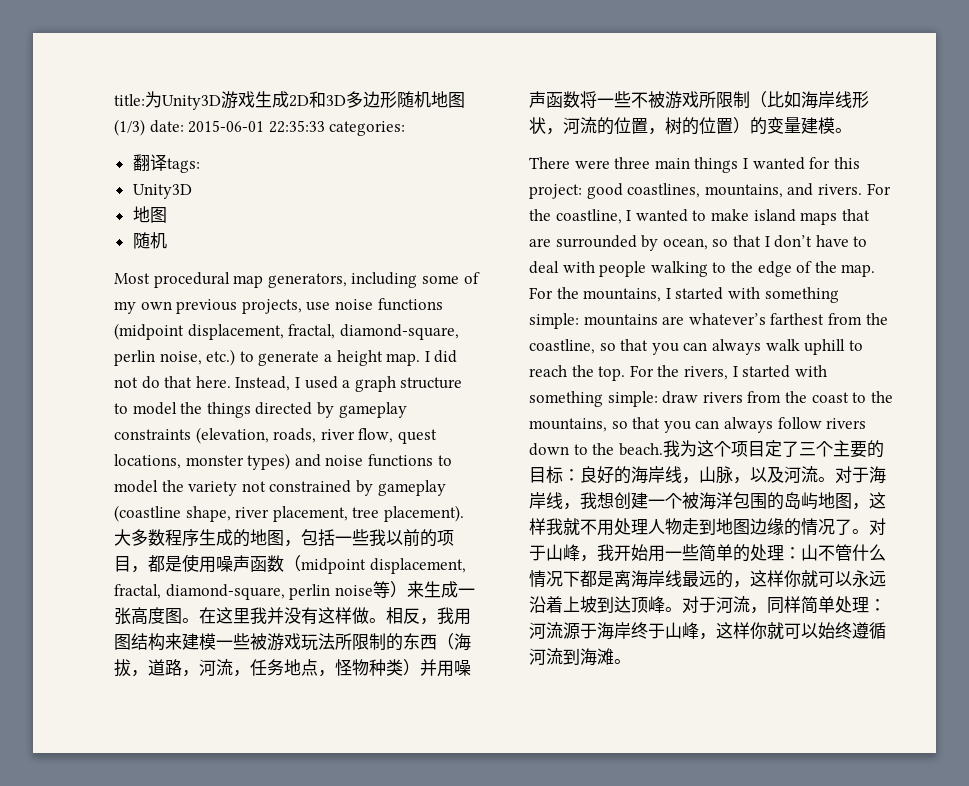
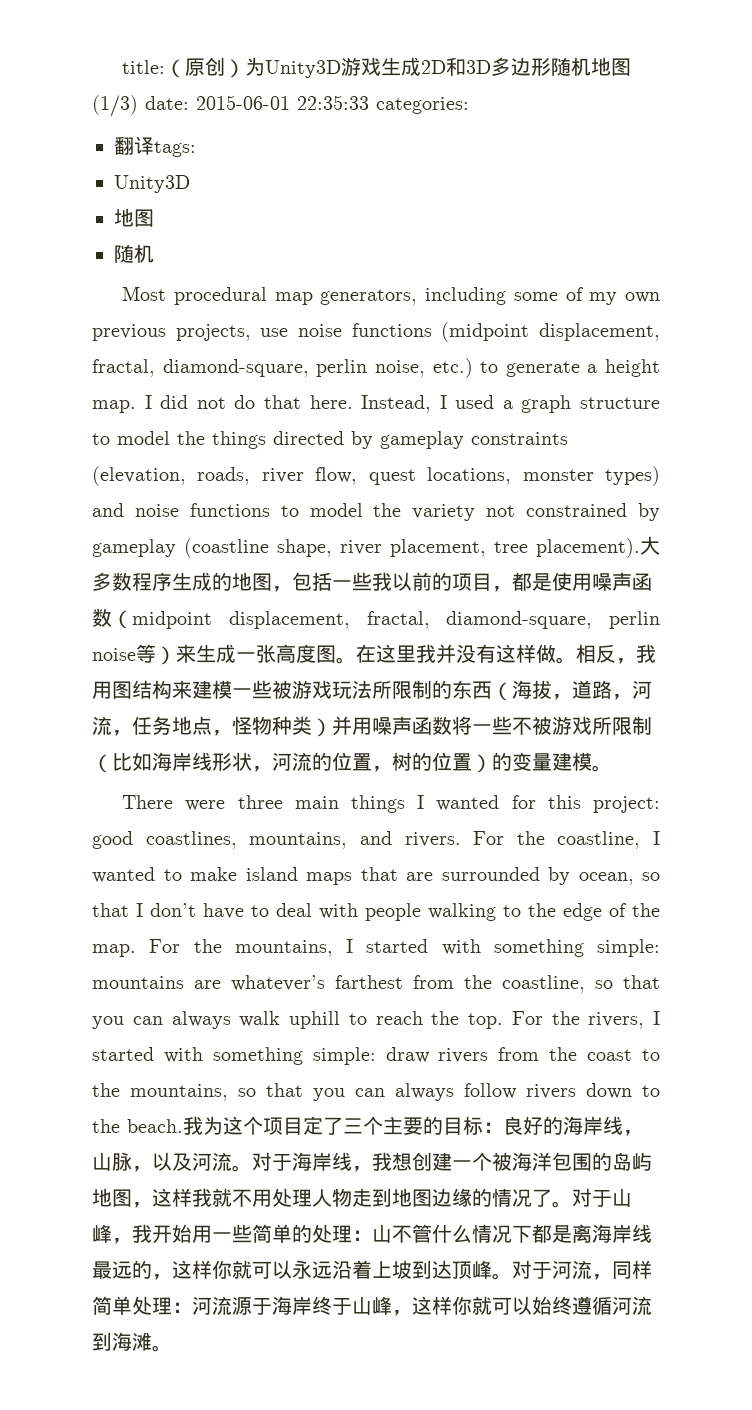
- title:为Unity3D游戏生成2D和3D多边形随机地图(1/3) date: 2015-06-01 22:35:33 categories:
+ title:（原创）为Unity3D游戏生成2D和3D多边形随机地图(1/3) date: 2015-06-01 22:35:33 categories:

